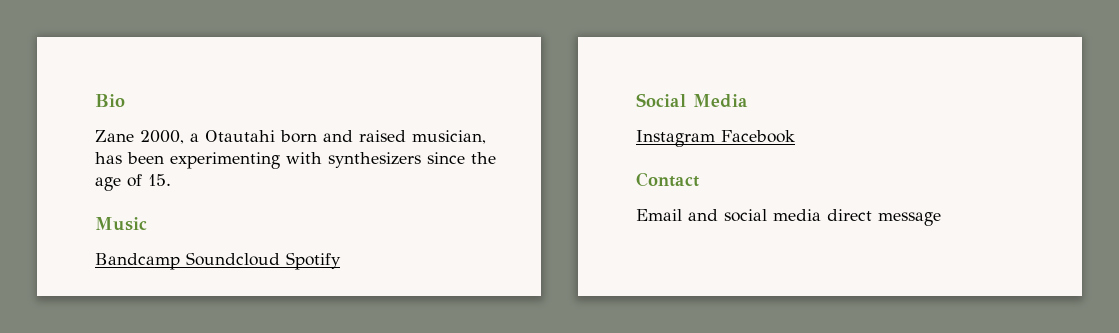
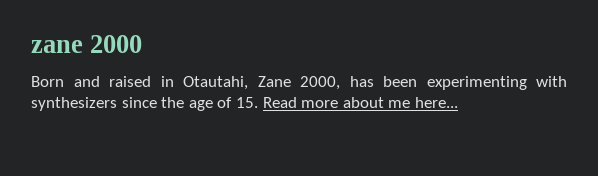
- Bio
- Zane 2000, a Otautahi born and raised musician, has been experimenting with synthesizers since the age of 15.
- Music
- Bandcamp Soundcloud Spotify
- Social Media
- Instagram Facebook
- Contact
- Email and social media direct message
+ zane 2000
+ Born and raised in Otautahi, Zane 2000, has been experimenting with synthesizers since the age of 15. Read more about me here...

